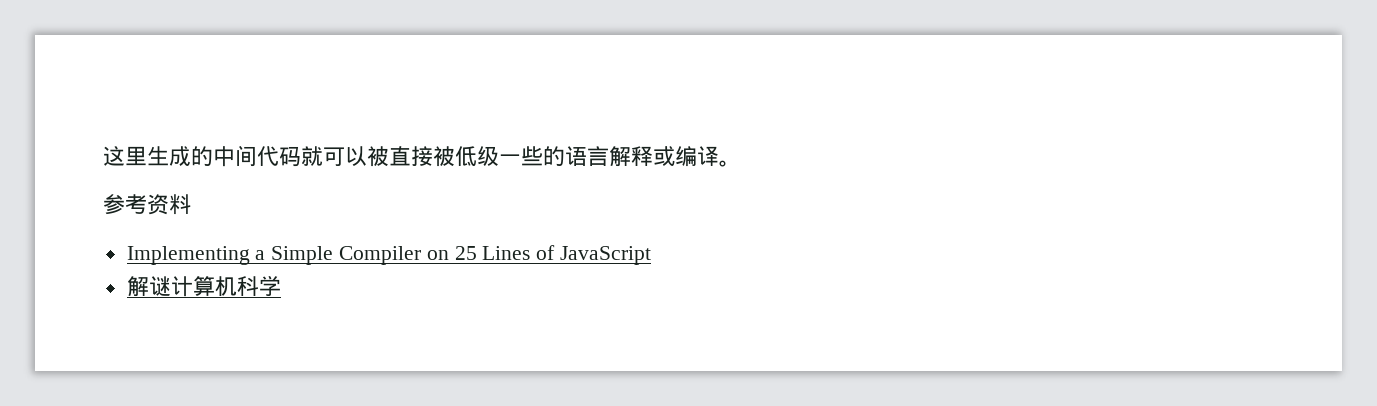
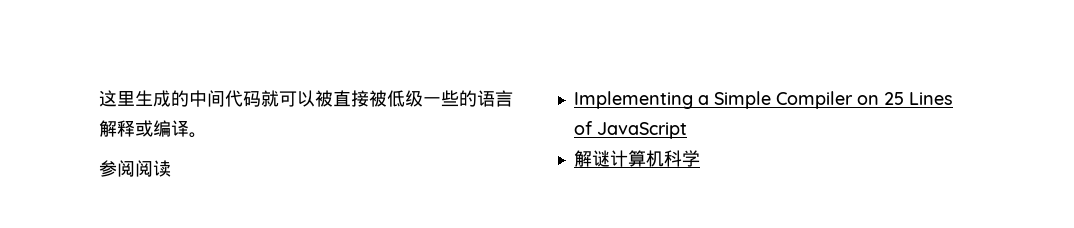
- 参考资料
+ 参阅阅读

